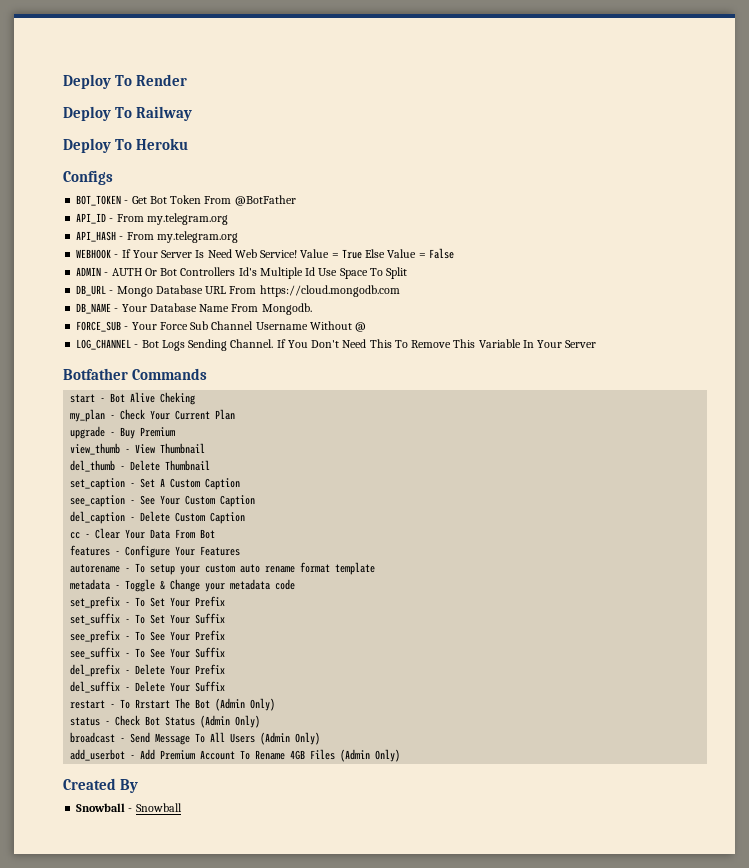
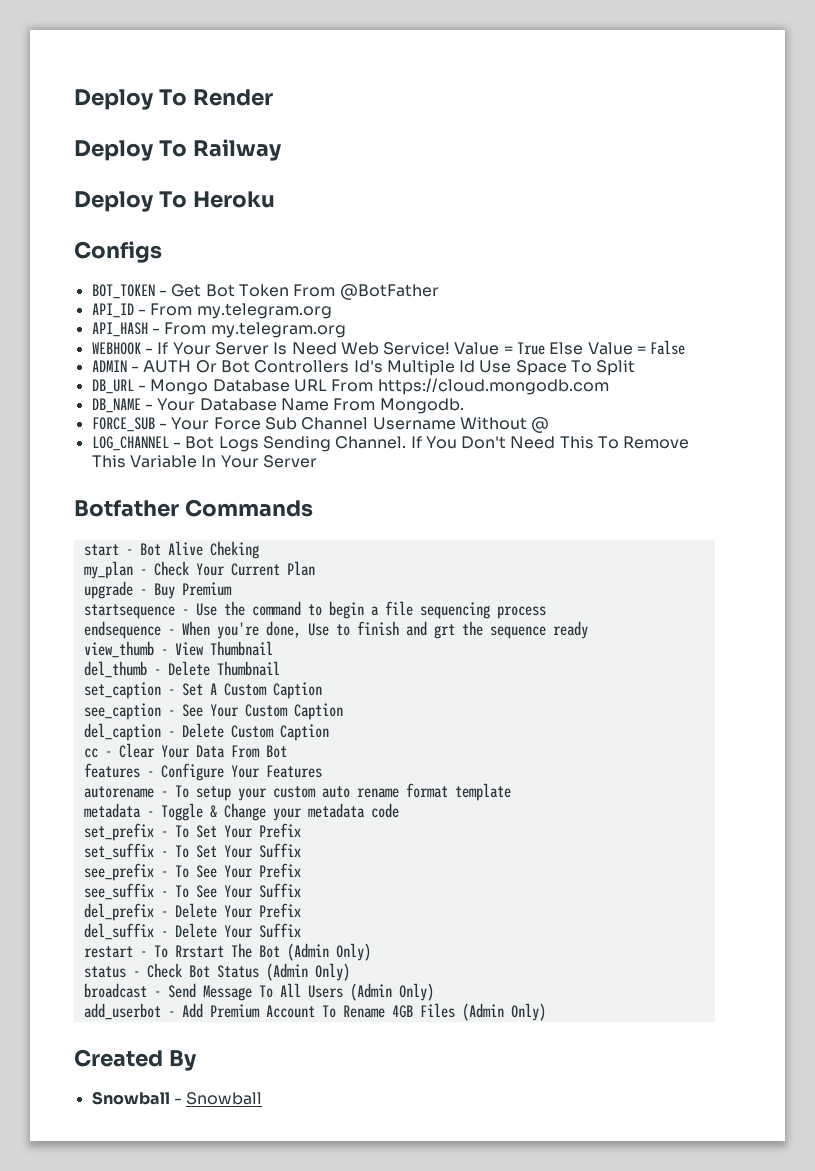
+ startsequence - Use the command to begin a file sequencing process
+ endsequence - When you're done, Use to finish and grt the sequence ready

